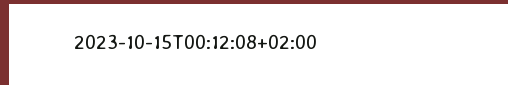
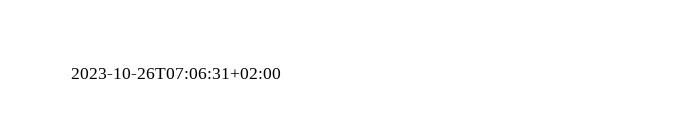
- 2023-10-15T00:12:08+02:00
+ 2023-10-26T07:06:31+02:00

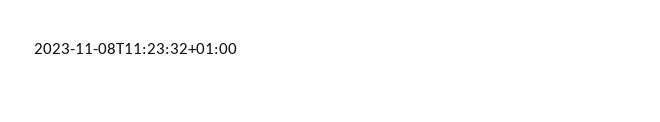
- 2023-10-26T07:06:31+02:00
+ 2023-11-08T11:23:32+01:00

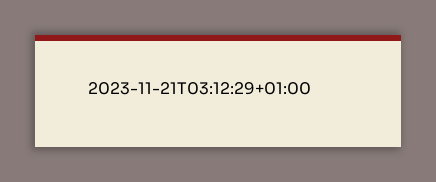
- 2023-11-08T11:23:32+01:00
+ 2023-11-21T03:12:29+01:00

